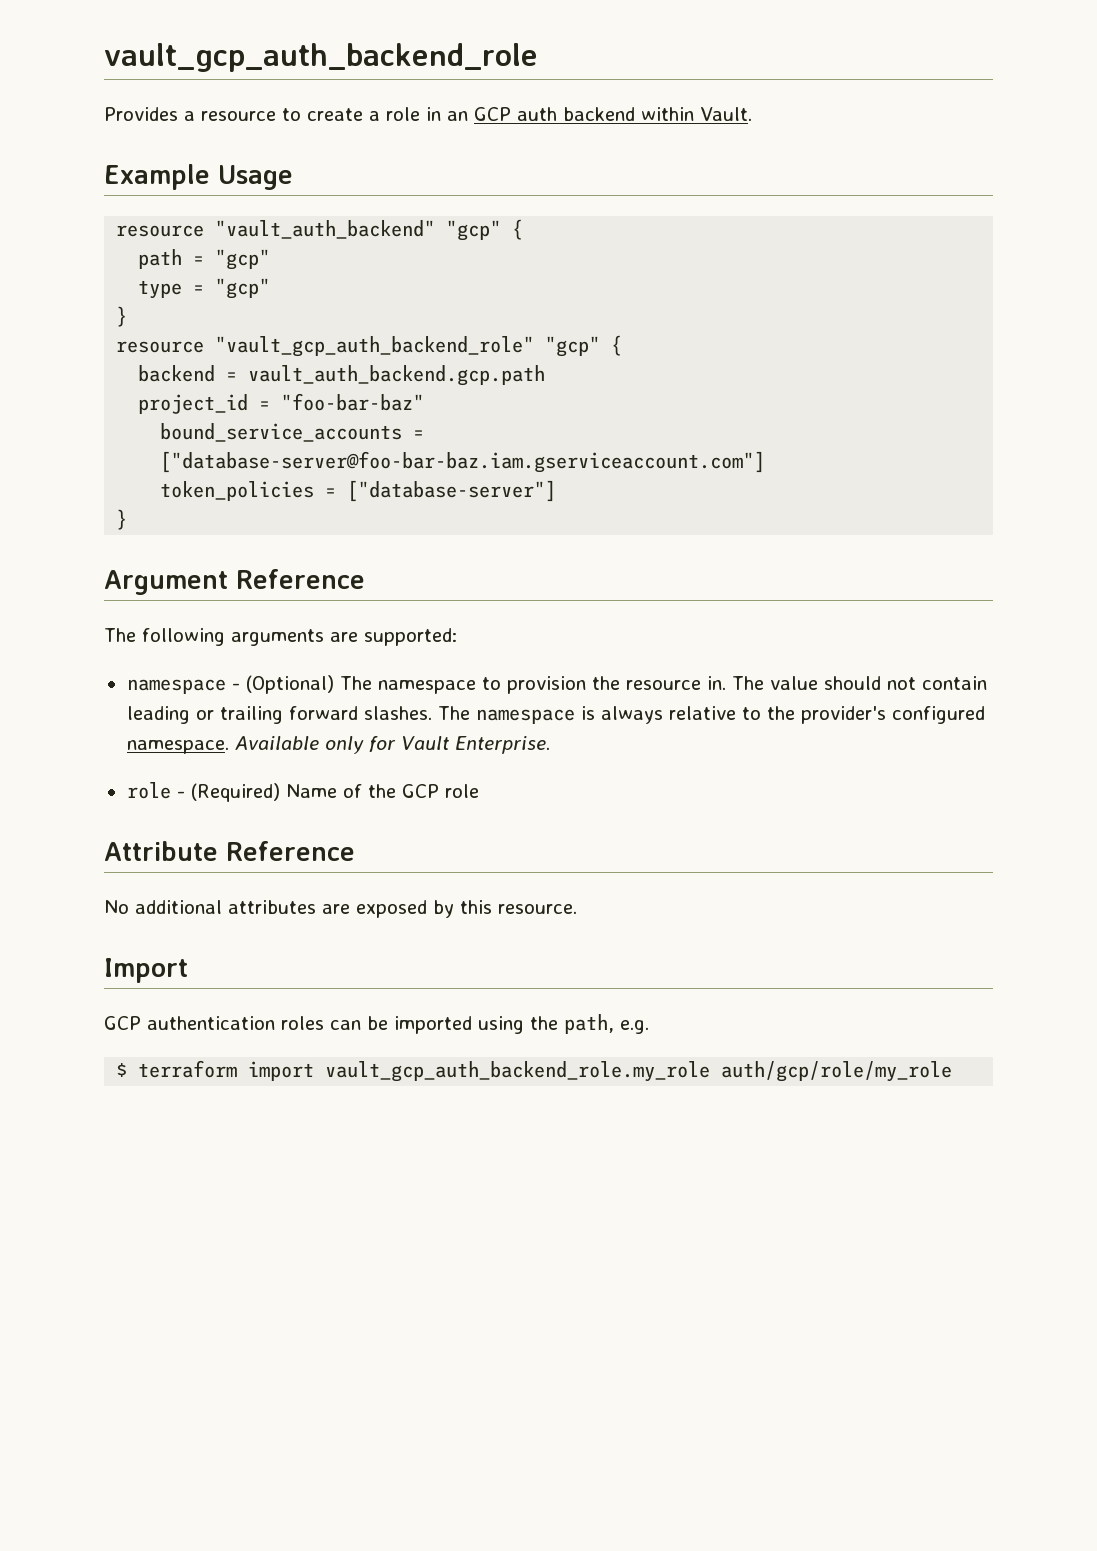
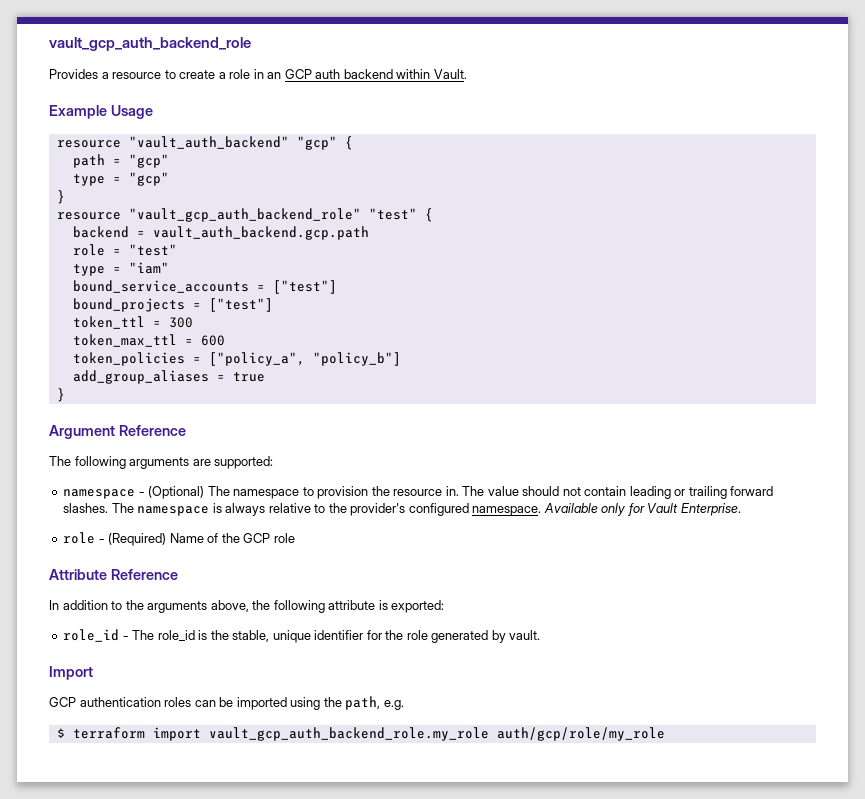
- resource "vault_gcp_auth_backend_role" "gcp" {
+ resource "vault_gcp_auth_backend_role" "test" {
- project_id = "foo-bar-baz"
- bound_service_accounts = ["database-server@foo-bar-baz.iam.gserviceaccount.com"]
- token_policies = ["database-server"]
+ role = "test"
+ type = "iam"
+ bound_service_accounts = ["test"]
+ bound_projects = ["test"]
+ token_ttl = 300
+ token_max_ttl = 600
+ token_policies = ["policy_a", "policy_b"]
+ add_group_aliases = true
- No additional attributes are exposed by this resource.
+ In addition to the arguments above, the following attribute is exported:
+ role_id - The role_id is the stable, unique identifier for the role generated by vault.

